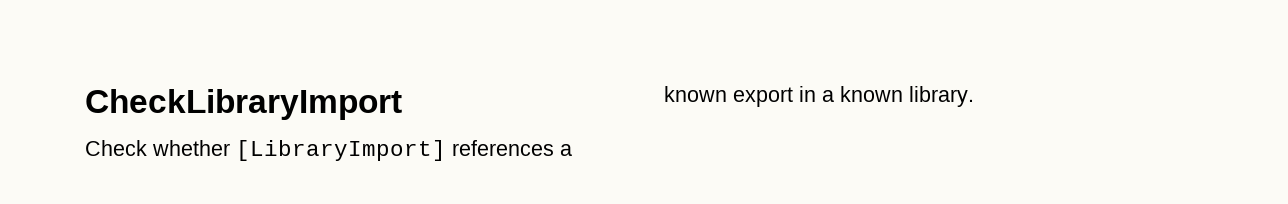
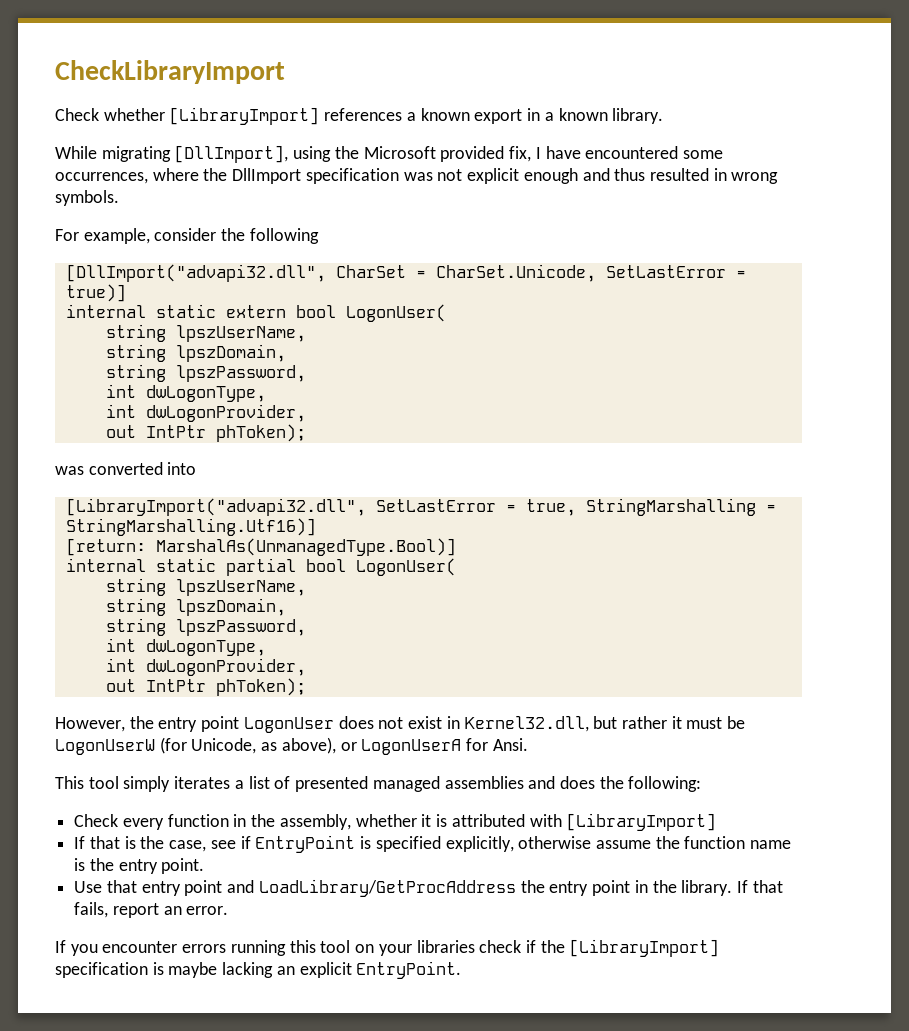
+ While migrating [DllImport], using the Microsoft provided fix, I have encountered some occurrences, where the DllImport specification was not explicit enough and thus resulted in wrong symbols.
+ For example, consider the following
+ [DllImport("advapi32.dll", CharSet = CharSet.Unicode, SetLastError = true)]
+ internal static extern bool LogonUser(
+ string lpszUserName,
+ string lpszDomain,
+ string lpszPassword,
+ int dwLogonType,
+ int dwLogonProvider,
+ out IntPtr phToken);
+ was converted into
+ [LibraryImport("advapi32.dll", SetLastError = true, StringMarshalling = StringMarshalling.Utf16)]
+ [return: MarshalAs(UnmanagedType.Bool)]
+ internal static partial bool LogonUser(
+ string lpszUserName,
+ string lpszDomain,
+ string lpszPassword,
+ int dwLogonType,
+ int dwLogonProvider,
+ out IntPtr phToken);
+ However, the entry point LogonUser does not exist in Kernel32.dll, but rather it must be LogonUserW (for Unicode, as above), or LogonUserA for Ansi.
+ This tool simply iterates a list of presented managed assemblies and does the following:
+ Check every function in the assembly, whether it is attributed with [LibraryImport]
+ If that is the case, see if EntryPoint is specified explicitly, otherwise assume the function name is the entry point.
+ Use that entry point and LoadLibrary/GetProcAddress the entry point in the library. If that fails, report an error.
+ If you encounter errors running this tool on your libraries check if the [LibraryImport] specification is maybe lacking an explicit EntryPoint.

